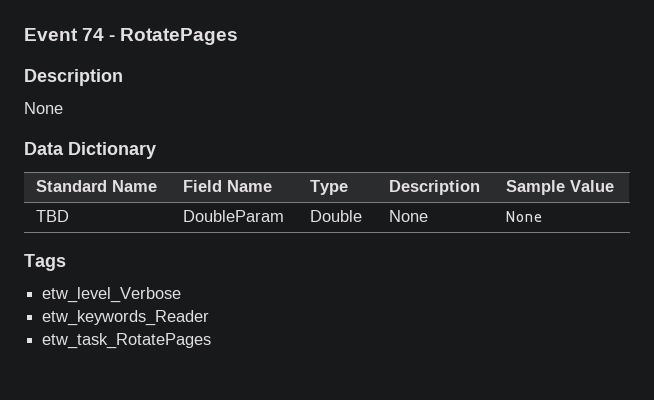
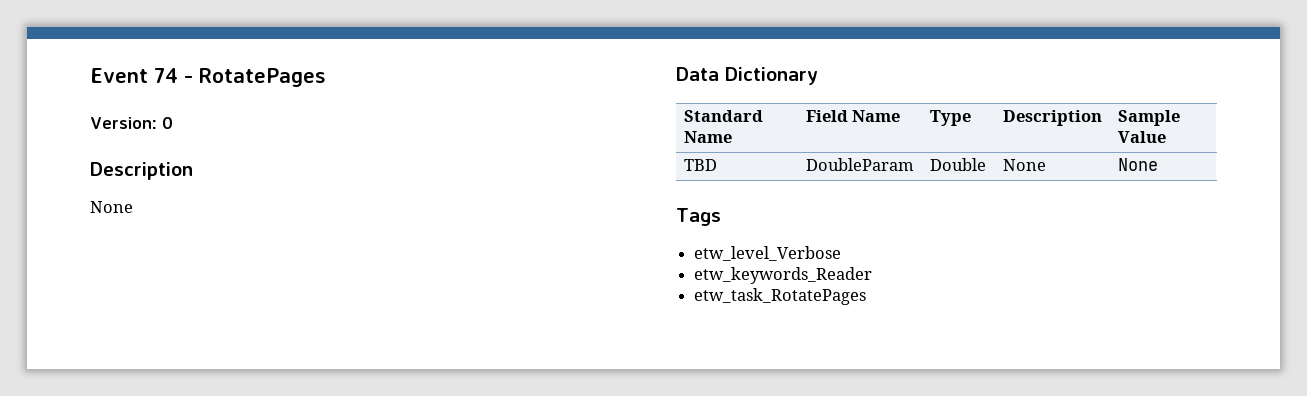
+ Version: 0

